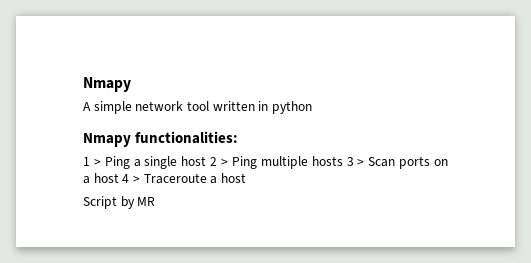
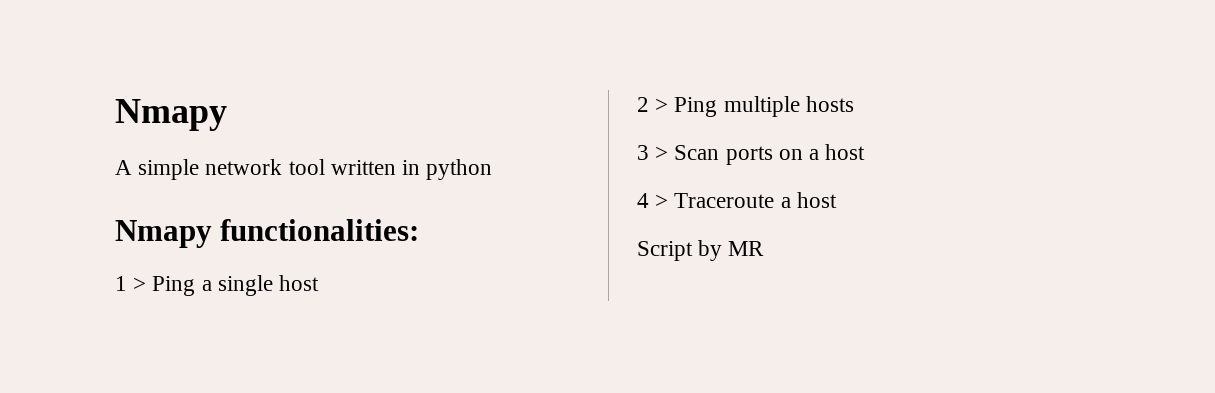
- 1 > Ping a single host 2 > Ping multiple hosts 3 > Scan ports on a host 4 > Traceroute a host
+ 1 > Ping a single host
+ 2 > Ping multiple hosts
+ 3 > Scan ports on a host
+ 4 > Traceroute a host

